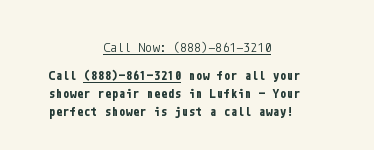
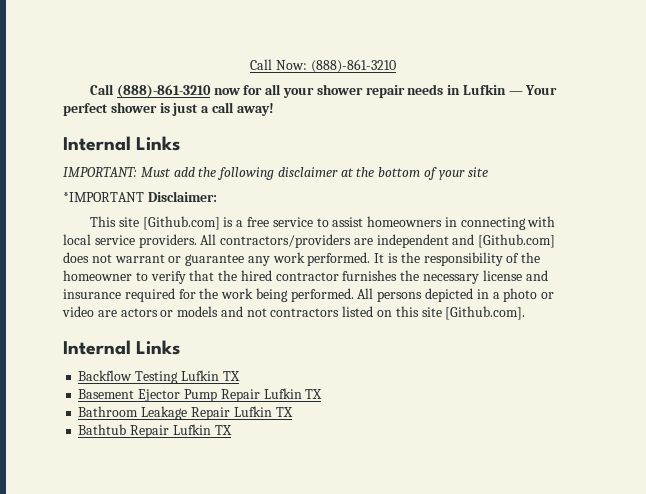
  Call (888)-861-3210 now for all your shower repair needs in Lufkin — Your perfect shower is just a call away!
+ Internal Links
+ IMPORTANT: Must add the following disclaimer at the bottom of your site
+ *IMPORTANT Disclaimer:
+ This site [Github.com] is a free service to assist homeowners in connecting with local service providers. All contractors/providers are independent and [Github.com] does not warrant or guarantee any work performed. It is the responsibility of the homeowner to verify that the hired contractor furnishes the necessary license and insurance required for the work being performed. All persons depicted in a photo or video are actors or models and not contractors listed on this site [Github.com].
+ Internal Links
+ Backflow Testing Lufkin TX
+ Basement Ejector Pump Repair Lufkin TX
+ Bathroom Leakage Repair Lufkin TX
+ Bathtub Repair Lufkin TX

